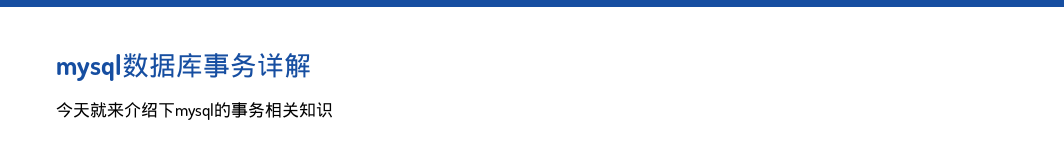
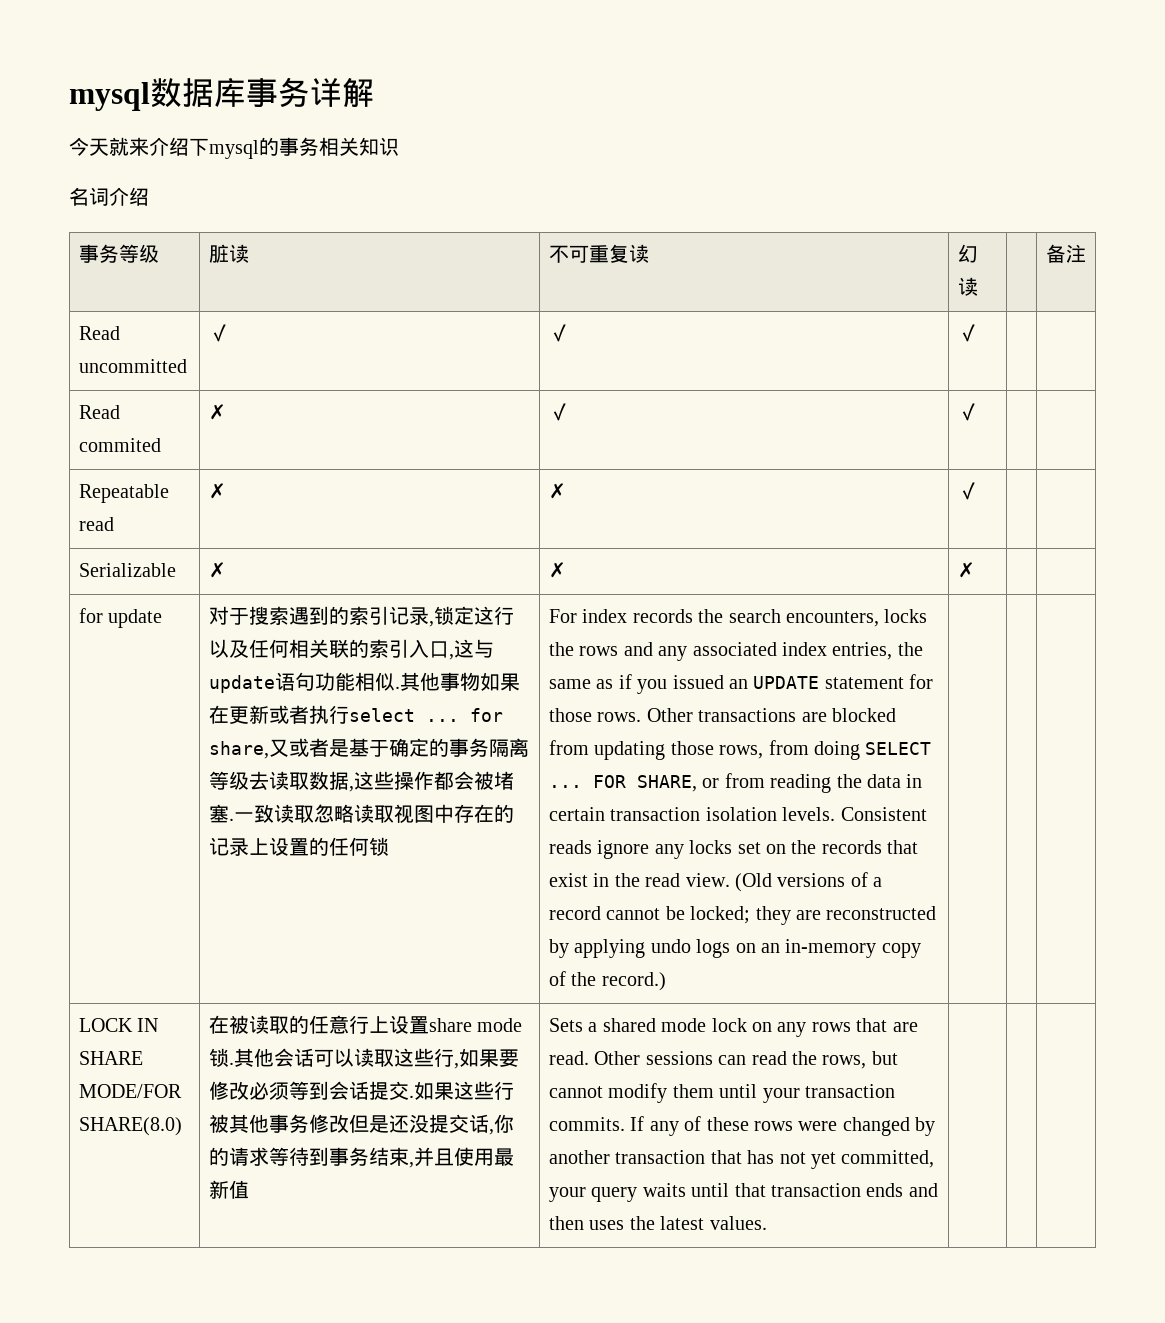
+ 名词介绍
+ 事务等级 | 脏读 | 不可重复读 | 幻读 | | 备注
+ Read uncommitted | ✓ | ✓ | ✓ | |
+ Read commited | ✗ | ✓ | ✓ | |
+ Repeatable read | ✗ | ✗ | ✓ | |
+ Serializable | ✗ | ✗ | ✗ | |
+ for update | 对于搜索遇到的索引记录,锁定这行以及任何相关联的索引入口,这与update语句功能相似.其他事物如果在更新或者执行select ... for share,又或者是基于确定的事务隔离等级去读取数据,这些操作都会被堵塞.一致读取忽略读取视图中存在的记录上设置的任何锁 | For index records the search encounters, locks the rows and any associated index entries, the same as if you issued an UPDATE statement for those rows. Other transactions are blocked from updating those rows, from doing SELECT ... FOR SHARE, or from reading the data in certain transaction isolation levels. Consistent reads ignore any locks set on the records that exist in the read view. (Old versions of a record cannot be locked; they are reconstructed by applying undo logs on an in-memory copy of the record.) | | |
+ LOCK IN SHARE MODE/FOR SHARE(8.0) | 在被读取的任意行上设置share mode锁.其他会话可以读取这些行,如果要修改必须等到会话提交.如果这些行被其他事务修改但是还没提交话,你的请求等待到事务结束,并且使用最新值 | Sets a shared mode lock on any rows that are read. Other sessions can read the rows, but cannot modify them until your transaction commits. If any of these rows were changed by another transaction that has not yet committed, your query waits until that transaction ends and then uses the latest values.

